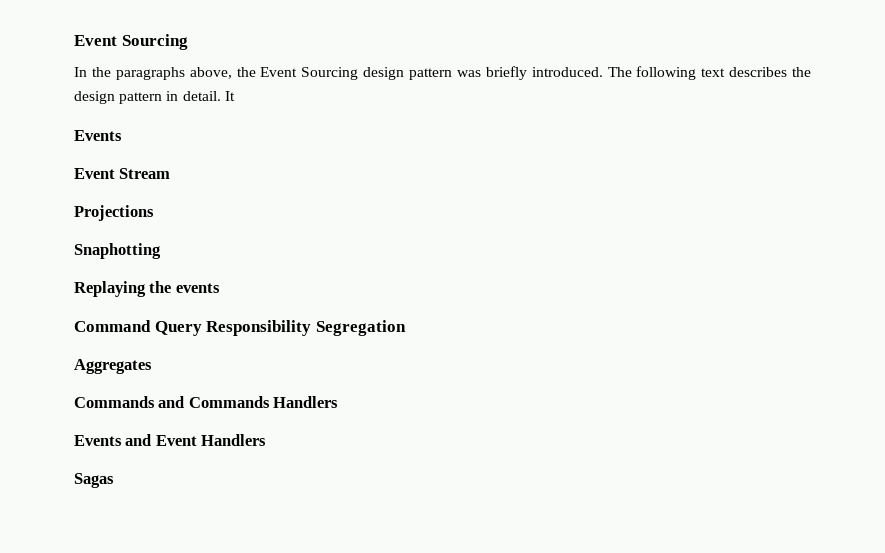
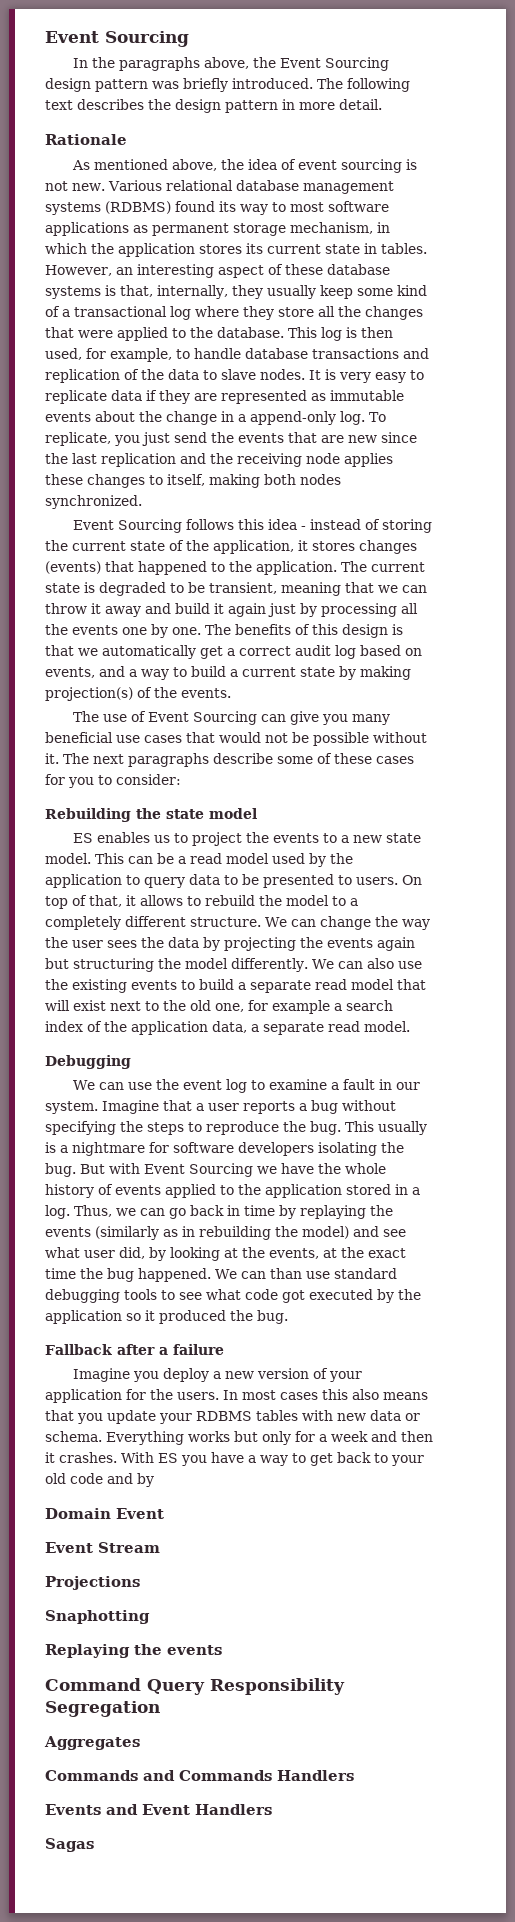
- The following text describes the design pattern in detail. It
- Events
+ The following text describes the design pattern in more detail.
+ Rationale
+ As mentioned above, the idea of event sourcing is not new. Various relational database management systems (RDBMS) found its way to most software applications as permanent storage mechanism, in which the application stores its current state in tables. However, an interesting aspect of these database systems is that, internally, they usually keep some kind of a transactional log where they store all the changes that were applied to the database. This log is then used, for example, to handle database transactions and replication of the data to slave nodes. It is very easy to replicate data if they are represented as immutable events about the change in a append-only log. To replicate, you just send the events that are new since the last replication and the receiving node applies these changes to itself, making both nodes synchronized.
+ Event Sourcing follows this idea - instead of storing the current state of the application, it stores changes (events) that happened to the application. The current state is degraded to be transient, meaning that we can throw it away and build it again just by processing all the events one by one. The benefits of this design is that we automatically get a correct audit log based on events, and a way to build a current state by making projection(s) of the events.
+ The use of Event Sourcing can give you many beneficial use cases that would not be possible without it. The next paragraphs describe some of these cases for you to consider:
+ Rebuilding the state model
+ ES enables us to project the events to a new state model. This can be a read model used by the application to query data to be presented to users. On top of that, it allows to rebuild the model to a completely different structure. We can change the way the user sees the data by projecting the events again but structuring the model differently. We can also use the existing events to build a separate read model that will exist next to the old one, for example a search index of the application data, a separate read model.
+ Debugging
+ We can use the event log to examine a fault in our system. Imagine that a user reports a bug without specifying the steps to reproduce the bug. This usually is a nightmare for software developers isolating the bug. But with Event Sourcing we have the whole history of events applied to the application stored in a log. Thus, we can go back in time by replaying the events (similarly as in rebuilding the model) and see what user did, by looking at the events, at the exact time the bug happened. We can than use standard debugging tools to see what code got executed by the application so it produced the bug.
+ Fallback after a failure
+ Imagine you deploy a new version of your application for the users. In most cases this also means that you update your RDBMS tables with new data or schema. Everything works but only for a week and then it crashes. With ES you have a way to get back to your old code and by
+ Domain Event

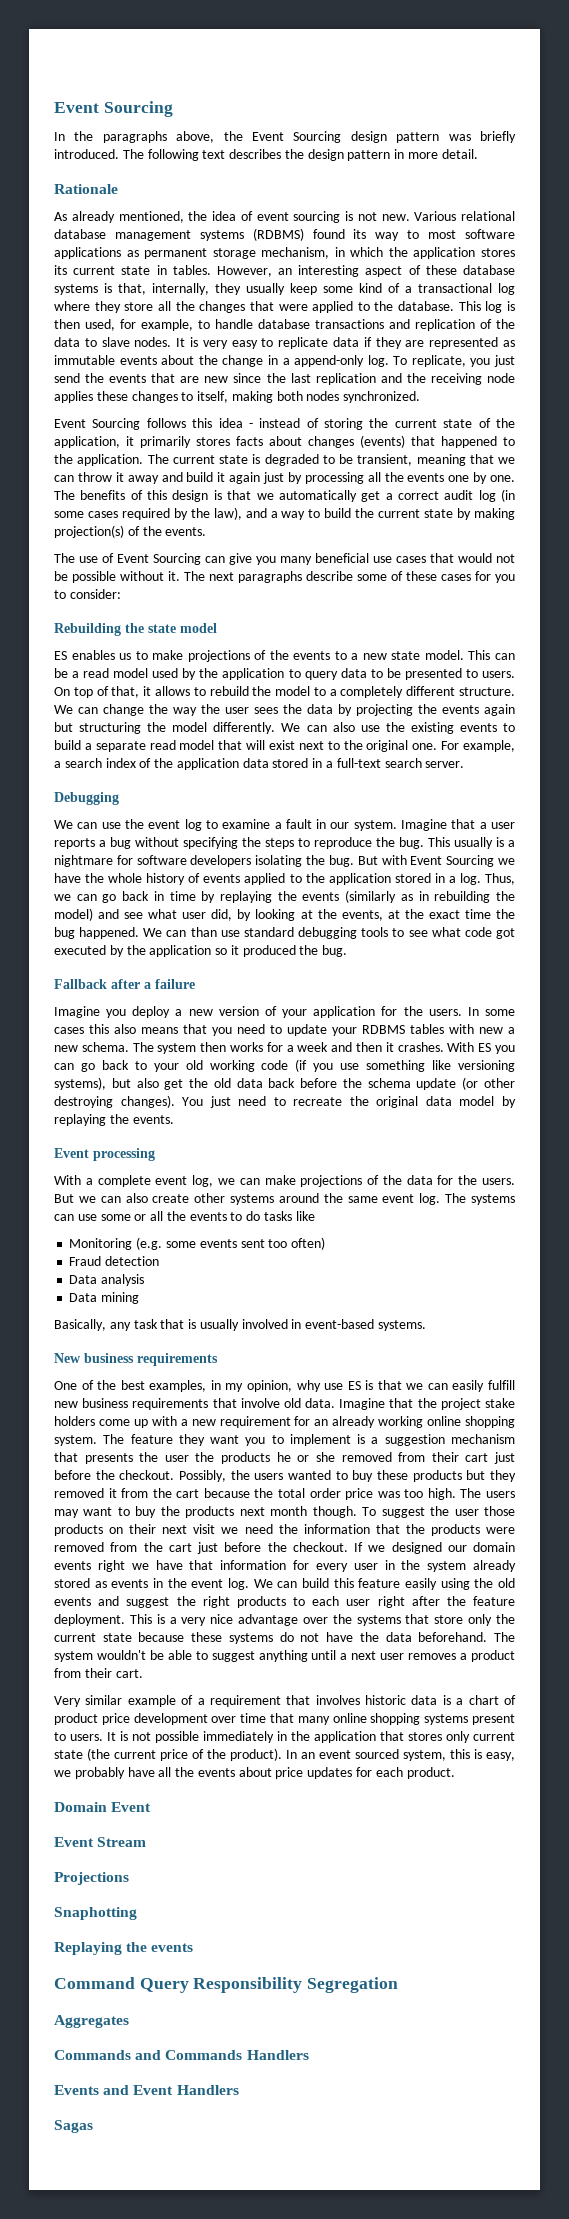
- As mentioned above, the idea of event sourcing is not new.
+ As already mentioned, the idea of event sourcing is not new.
- Event Sourcing follows this idea - instead of storing the current state of the application, it stores changes (events) that happened to the application.
+ Event Sourcing follows this idea - instead of storing the current state of the application, it primarily stores facts about changes (events) that happened to the application.
- The benefits of this design is that we automatically get a correct audit log based on events, and a way to build a current state by making projection(s) of the events.
+ The benefits of this design is that we automatically get a correct audit log (in some cases required by the law), and a way to build the current state by making projection(s) of the events.
- ES enables us to project the events to a new state model.
+ ES enables us to make projections of the events to a new state model.
- We can also use the existing events to build a separate read model that will exist next to the old one, for example a search index of the application data, a separate read model.
+ We can also use the existing events to build a separate read model that will exist next to the original one. For example, a search index of the application data stored in a full-text search server.
- In most cases this also means that you update your RDBMS tables with new data or schema. Everything works but only for a week and then it crashes.
+ In some cases this also means that you need to update your RDBMS tables with new a new schema. The system then works for a week and then it crashes.
- With ES you have a way to get back to your old code and by
+ With ES you can go back to your old working code (if you use something like versioning systems), but also get the old data back before the schema update (or other destroying changes). You just need to recreate the original data model by replaying the events.
+ Event processing
+ With a complete event log, we can make projections of the data for the users. But we can also create other systems around the same event log. The systems can use some or all the events to do tasks like
+ Monitoring (e.g. some events sent too often)
+ Fraud detection
+ Data analysis
+ Data mining
+ Basically, any task that is usually involved in event-based systems.
+ New business requirements
+ One of the best examples, in my opinion, why use ES is that we can easily fulfill new business requirements that involve old data. Imagine that the project stake holders come up with a new requirement for an already working online shopping system. The feature they want you to implement is a suggestion mechanism that presents the user the products he or she removed from their cart just before the checkout. Possibly, the users wanted to buy these products but they removed it from the cart because the total order price was too high. The users may want to buy the products next month though. To suggest the user those products on their next visit we need the information that the products were removed from the cart just before the checkout. If we designed our domain events right we have that information for every user in the system already stored as events in the event log. We can build this feature easily using the old events and suggest the right products to each user right after the feature deployment. This is a very nice advantage over the systems that store only the current state because these systems do not have the data beforehand. The system wouldn't be able to suggest anything until a next user removes a product from their cart.
+ Very similar example of a requirement that involves historic data is a chart of product price development over time that many online shopping systems present to users. It is not possible immediately in the application that stores only current state (the current price of the product). In an event sourced system, this is easy, we probably have all the events about price updates for each product.

